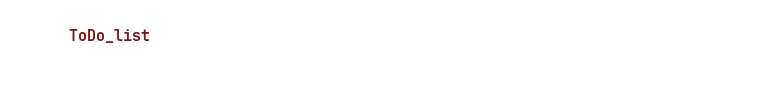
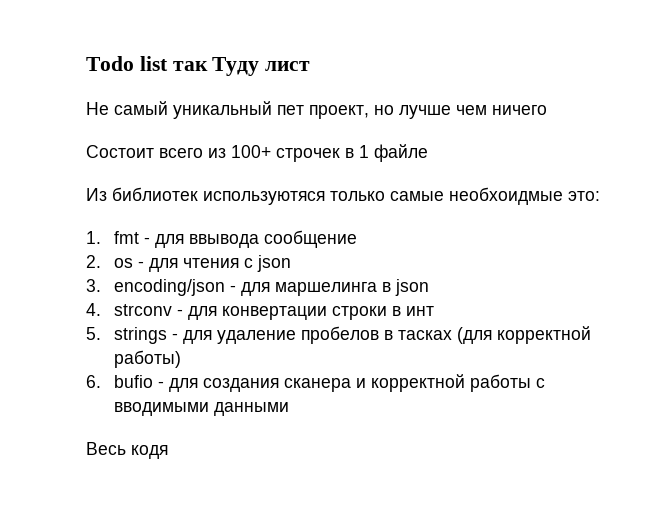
- ToDo_list
+ Todo list так Туду лист
+ Не самый уникальный пет проект, но лучше чем ничего
+ Состоит всего из 100+ строчек в 1 файле
+ Из библиотек используютяся только самые необхоидмые это:
+ 1. fmt - для ввывода сообщение
+ 2. os - для чтения с json
+ 3. encoding/json - для маршелинга в json
+ 4. strconv - для конвертации строки в инт
+ 5. strings - для удаление пробелов в тасках (для корректной работы)
+ 6. bufio - для создания сканера и корректной работы с вводимыми данными
+ Весь кодя

